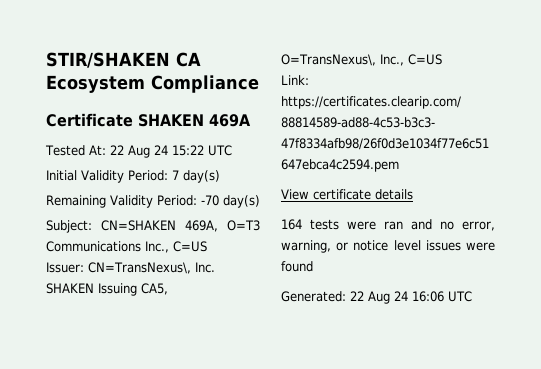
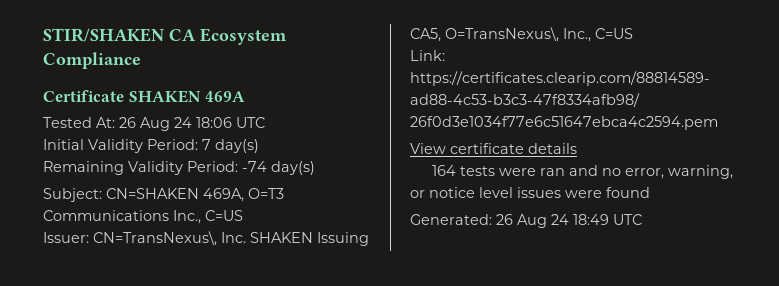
- Tested At: 22 Aug 24 15:22 UTC
+ Tested At: 26 Aug 24 18:06 UTC
- Remaining Validity Period: -70 day(s)
+ Remaining Validity Period: -74 day(s)
- Generated: 22 Aug 24 16:06 UTC
+ Generated: 26 Aug 24 18:49 UTC

